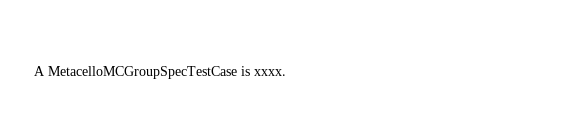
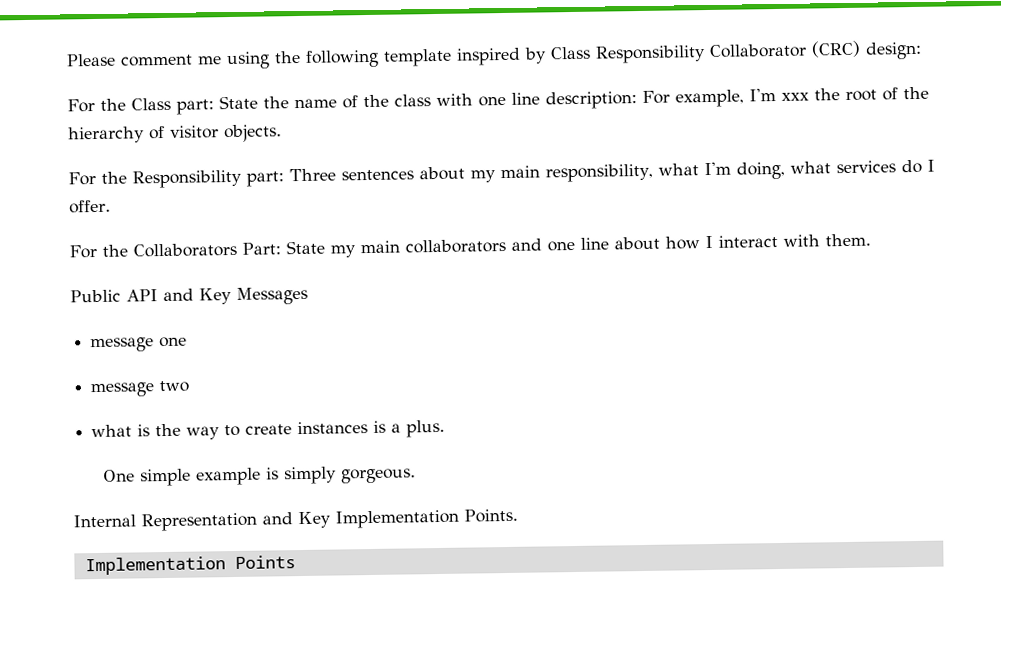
- A MetacelloMCGroupSpecTestCase is xxxx.
+ Please comment me using the following template inspired by Class Responsibility Collaborator (CRC) design:
+ For the Class part: State the name of the class with one line description: For example, I'm xxx the root of the hierarchy of visitor objects.
+ For the Responsibility part: Three sentences about my main responsibility, what I'm doing, what services do I offer.
+ For the Collaborators Part: State my main collaborators and one line about how I interact with them.
+ Public API and Key Messages
+ message one
+ message two
+ what is the way to create instances is a plus.
+ One simple example is simply gorgeous.
+ Internal Representation and Key Implementation Points.
+ Implementation Points

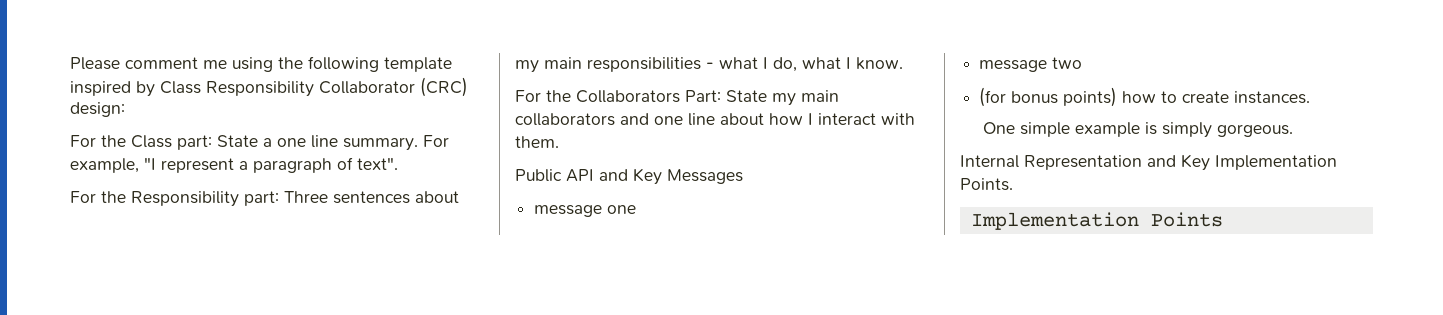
- For the Class part: State the name of the class with one line description: For example, I'm xxx the root of the hierarchy of visitor objects.
+ For the Class part: State a one line summary. For example, "I represent a paragraph of text".
- For the Responsibility part: Three sentences about my main responsibility, what I'm doing, what services do I offer.
+ For the Responsibility part: Three sentences about my main responsibilities - what I do, what I know.
- what is the way to create instances is a plus.
+ (for bonus points) how to create instances.

